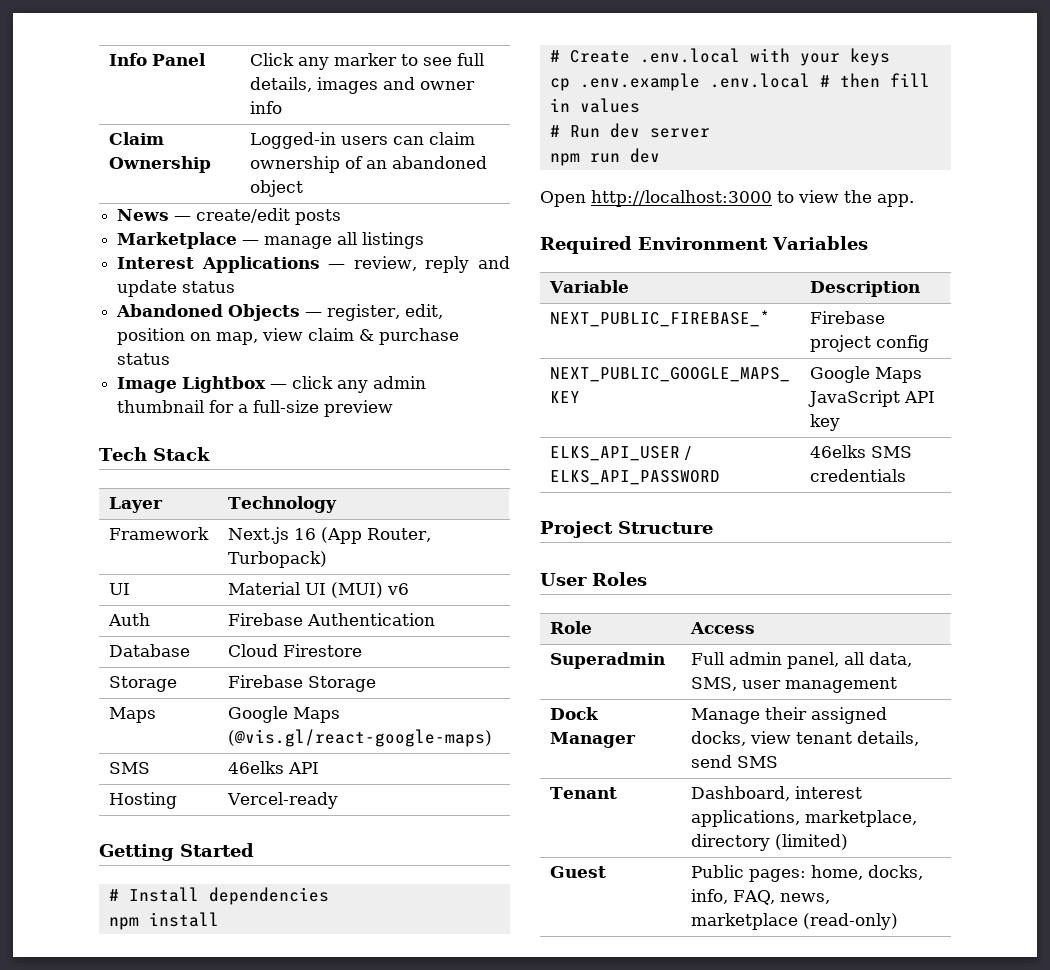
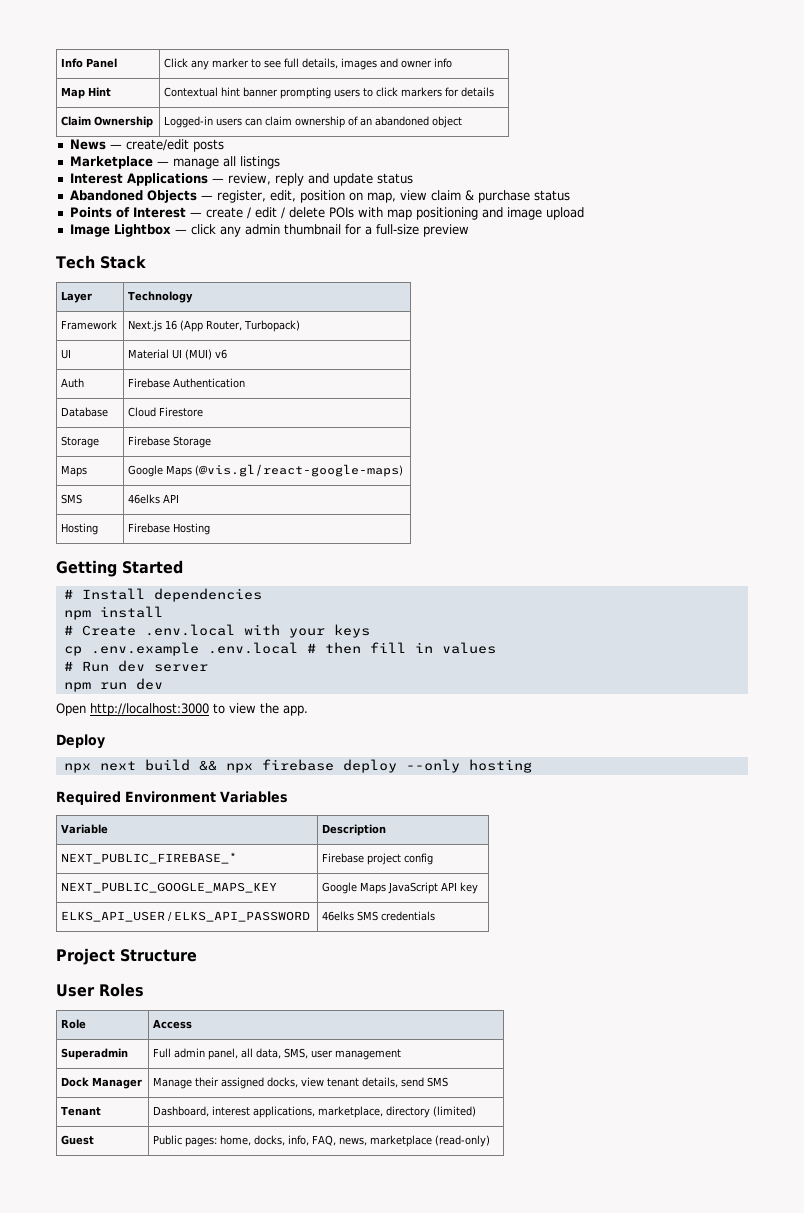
+ Map Hint | Contextual hint banner prompting users to click markers for details
+ Points of Interest — create / edit / delete POIs with map positioning and image upload
- Hosting | Vercel-ready
+ Hosting | Firebase Hosting
+ Deploy
+ npx next build && npx firebase deploy --only hosting

